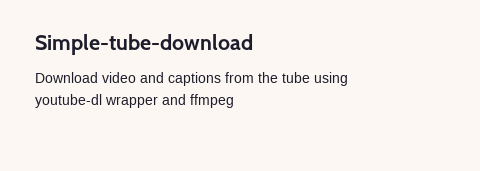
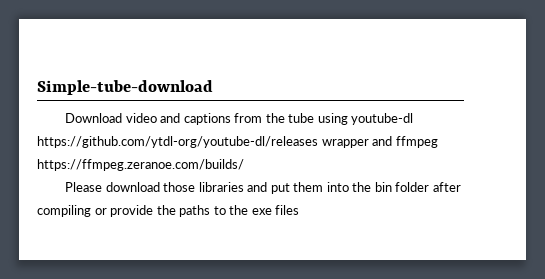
- Download video and captions from the tube using youtube-dl wrapper and ffmpeg
+ Download video and captions from the tube using youtube-dl https://github.com/ytdl-org/youtube-dl/releases wrapper and ffmpeg https://ffmpeg.zeranoe.com/builds/
+ Please download those libraries and put them into the bin folder after compiling or provide the paths to the exe files

